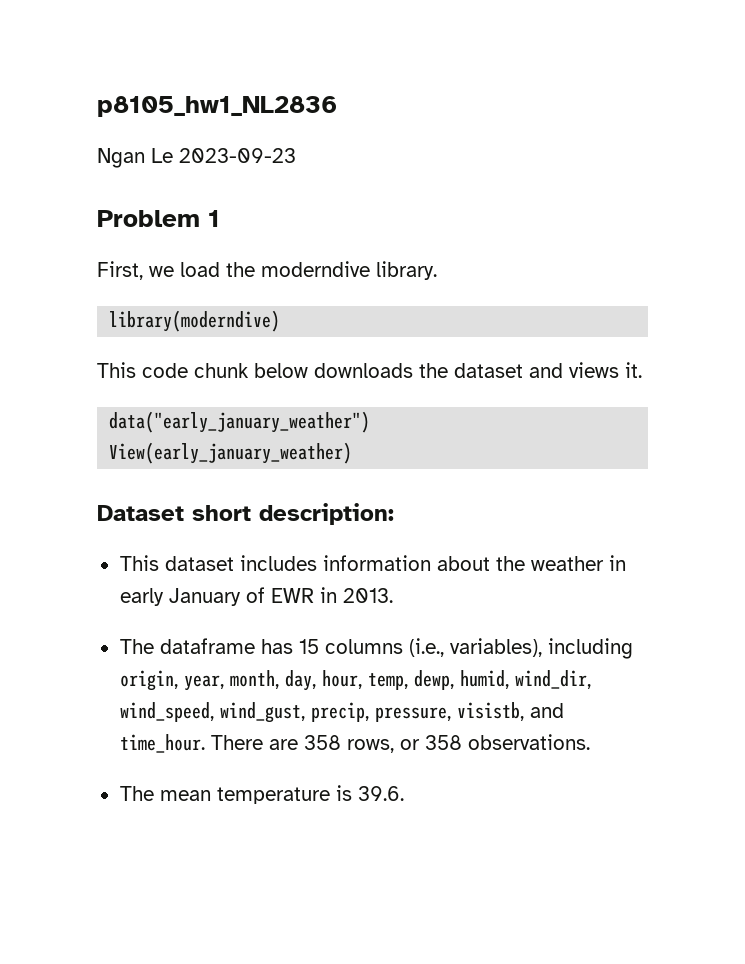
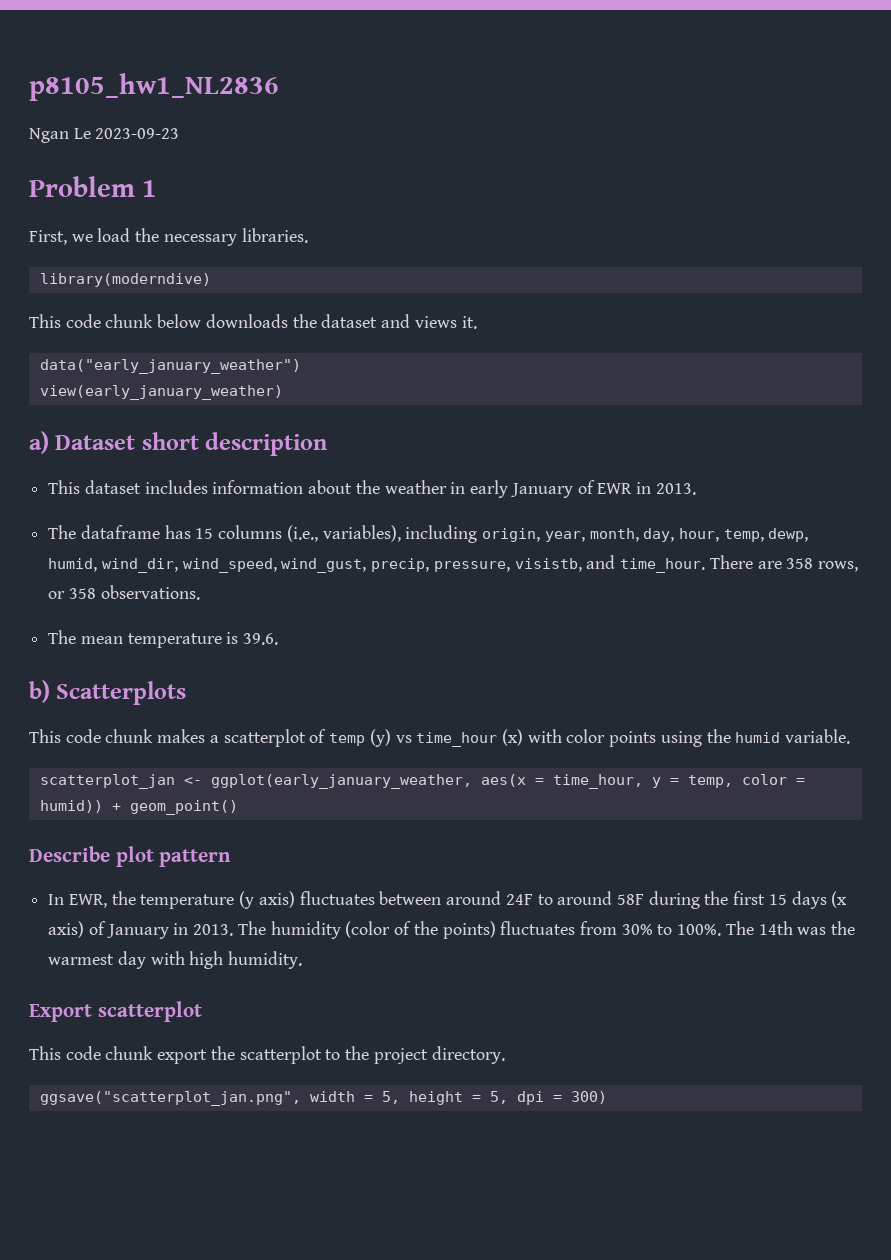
- First, we load the moderndive library.
+ First, we load the necessary libraries.
- View(early_january_weather)
- Dataset short description:
+ view(early_january_weather)
+ a) Dataset short description
+ b) Scatterplots
+ This code chunk makes a scatterplot of temp (y) vs time_hour (x) with color points using the humid variable.
+ scatterplot_jan <- ggplot(early_january_weather, aes(x = time_hour, y = temp, color = humid)) + geom_point()
+ Describe plot pattern
+ In EWR, the temperature (y axis) fluctuates between around 24F to around 58F during the first 15 days (x axis) of January in 2013. The humidity (color of the points) fluctuates from 30% to 100%. The 14th was the warmest day with high humidity.
+ Export scatterplot
+ This code chunk export the scatterplot to the project directory.
+ ggsave("scatterplot_jan.png", width = 5, height = 5, dpi = 300)

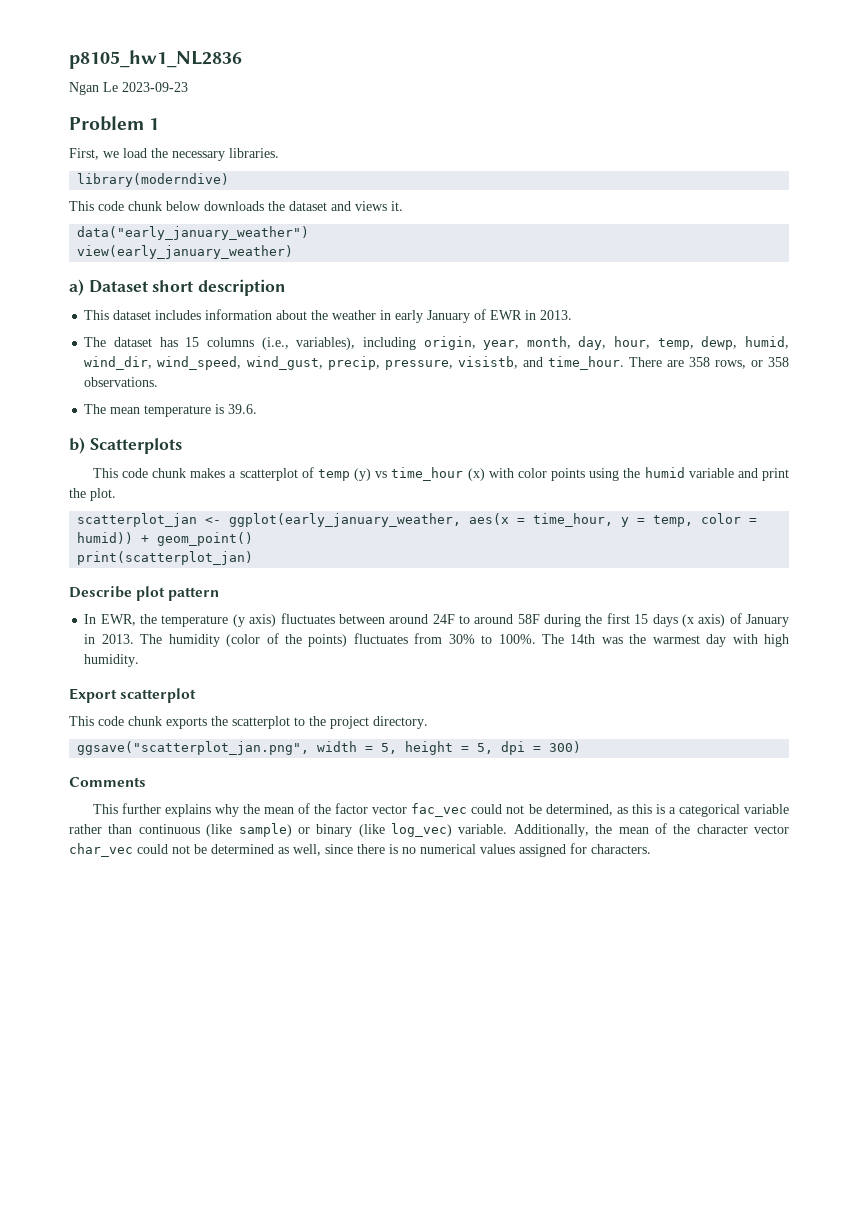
- The dataframe has 15 columns (i.e., variables), including origin, year, month, day, hour, temp, dewp, humid, wind_dir, wind_speed, wind_gust, precip, pressure, visistb, and time_hour.
+ The dataset has 15 columns (i.e., variables), including origin, year, month, day, hour, temp, dewp, humid, wind_dir, wind_speed, wind_gust, precip, pressure, visistb, and time_hour.
- This code chunk makes a scatterplot of temp (y) vs time_hour (x) with color points using the humid variable.
+ This code chunk makes a scatterplot of temp (y) vs time_hour (x) with color points using the humid variable and print the plot.
+ print(scatterplot_jan)
- This code chunk export the scatterplot to the project directory.
+ This code chunk exports the scatterplot to the project directory.
+ Comments
+ This further explains why the mean of the factor vector fac_vec could not be determined, as this is a categorical variable rather than continuous (like sample) or binary (like log_vec) variable. Additionally, the mean of the character vector char_vec could not be determined as well, since there is no numerical values assigned for characters.

